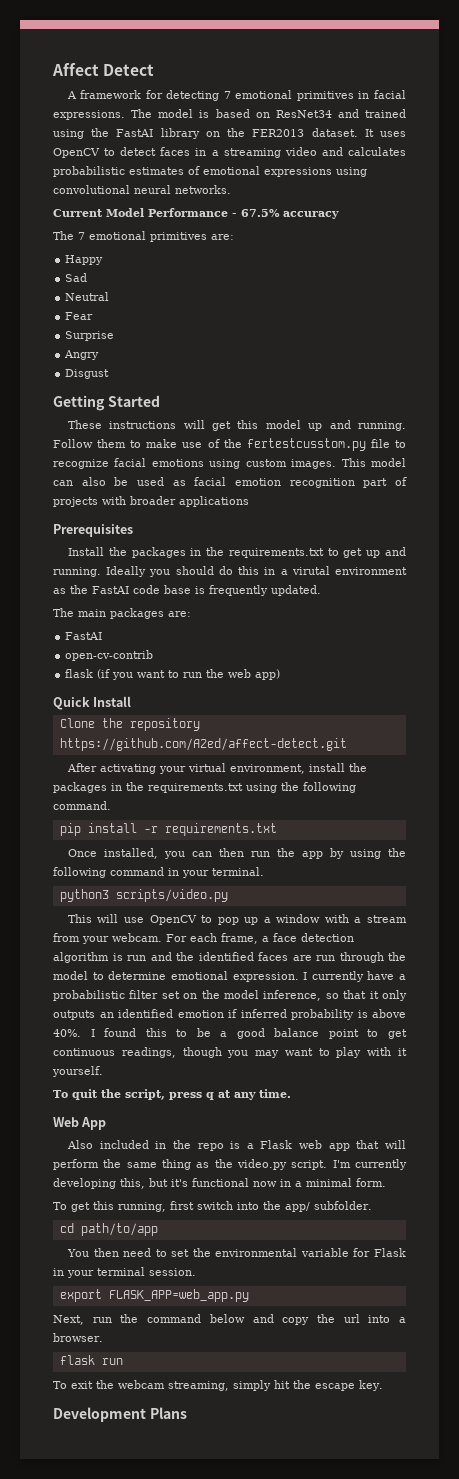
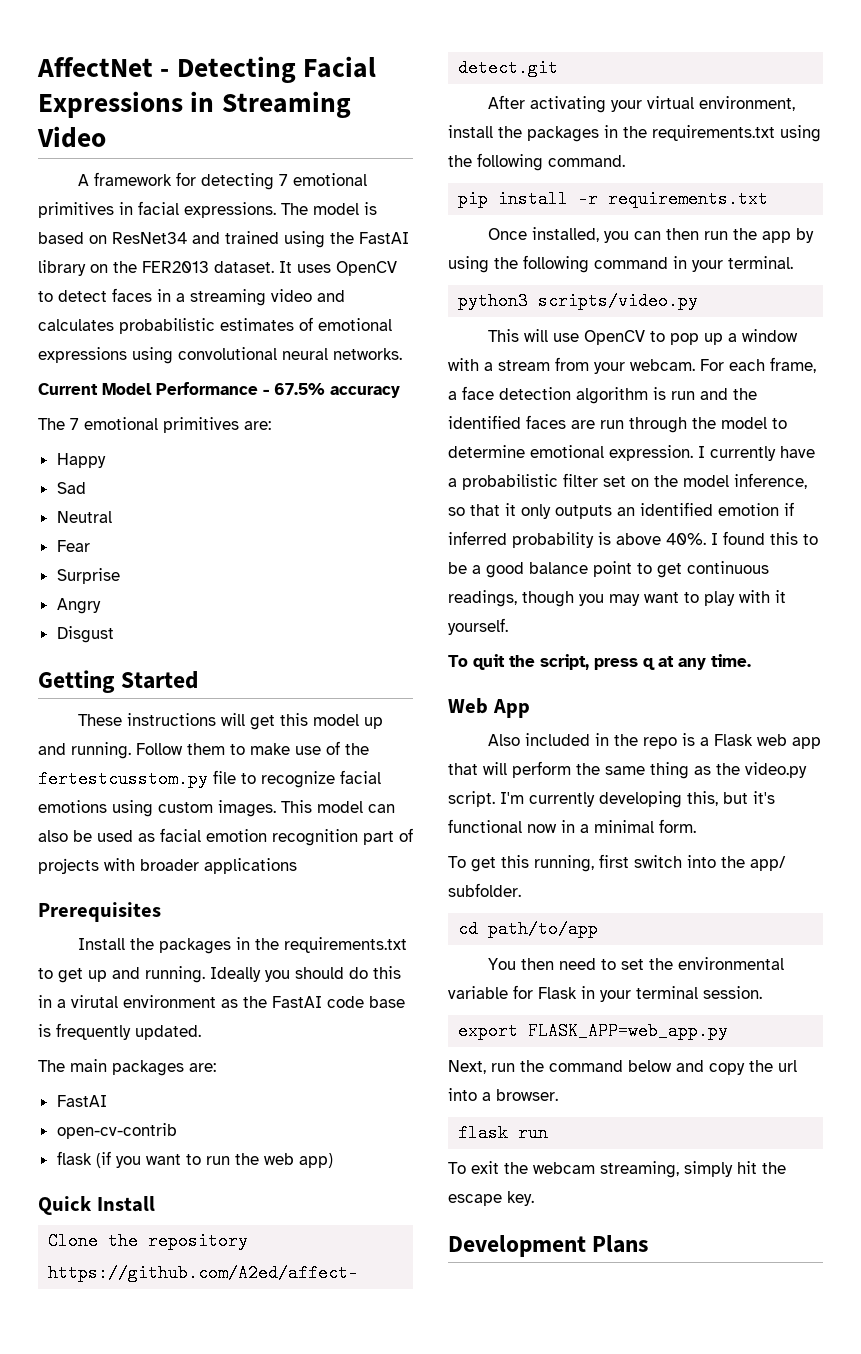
- Affect Detect
+ AffectNet - Detecting Facial Expressions in Streaming Video

